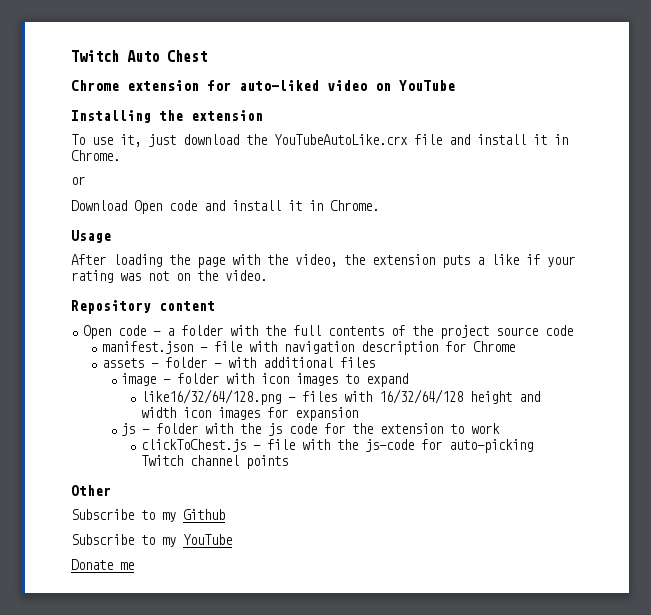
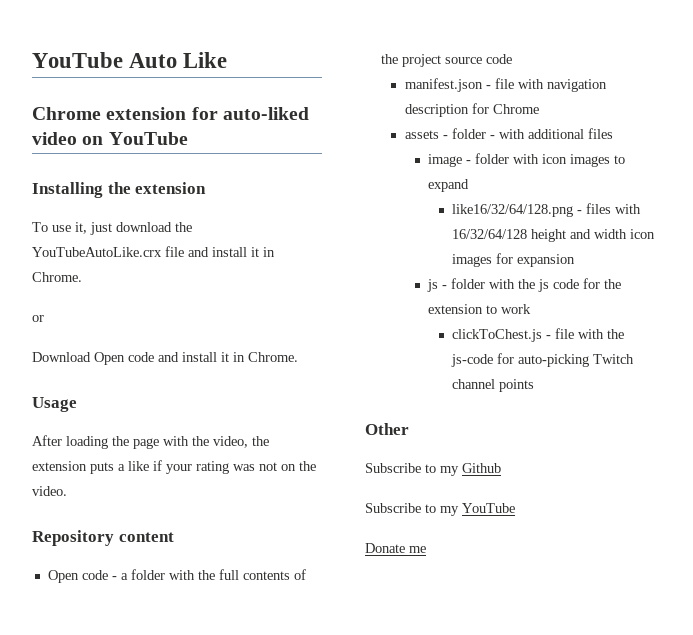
- Twitch Auto Chest
+ YouTube Auto Like

